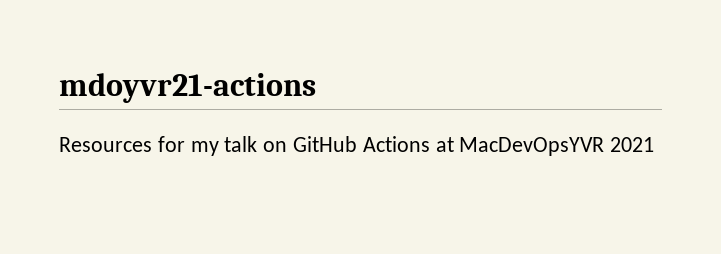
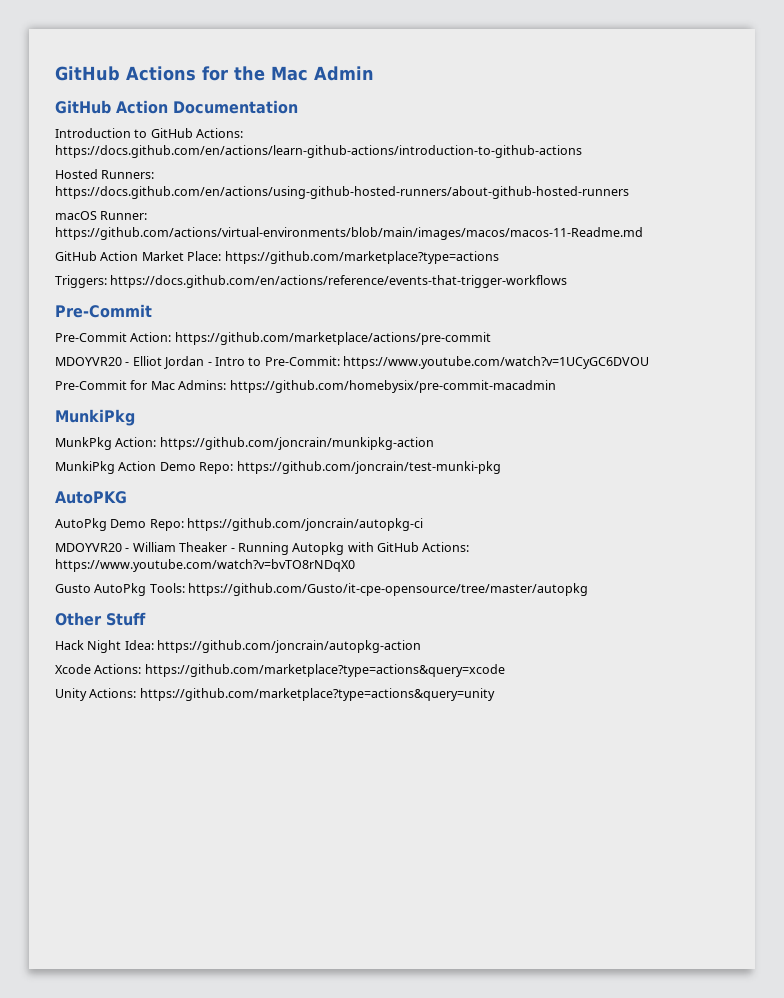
- mdoyvr21-actions
- Resources for my talk on GitHub Actions at MacDevOpsYVR 2021
+ GitHub Actions for the Mac Admin
+ GitHub Action Documentation
+ Introduction to GitHub Actions: https://docs.github.com/en/actions/learn-github-actions/introduction-to-github-actions
+ Hosted Runners: https://docs.github.com/en/actions/using-github-hosted-runners/about-github-hosted-runners
+ macOS Runner: https://github.com/actions/virtual-environments/blob/main/images/macos/macos-11-Readme.md
+ GitHub Action Market Place: https://github.com/marketplace?type=actions
+ Triggers: https://docs.github.com/en/actions/reference/events-that-trigger-workflows
+ Pre-Commit
+ Pre-Commit Action: https://github.com/marketplace/actions/pre-commit
+ MDOYVR20 - Elliot Jordan - Intro to Pre-Commit: https://www.youtube.com/watch?v=1UCyGC6DVOU
+ Pre-Commit for Mac Admins: https://github.com/homebysix/pre-commit-macadmin
+ MunkiPkg
+ MunkPkg Action: https://github.com/joncrain/munkipkg-action
+ MunkiPkg Action Demo Repo: https://github.com/joncrain/test-munki-pkg
+ AutoPKG
+ AutoPkg Demo Repo: https://github.com/joncrain/autopkg-ci
+ MDOYVR20 - William Theaker - Running Autopkg with GitHub Actions: https://www.youtube.com/watch?v=bvTO8rNDqX0
+ Gusto AutoPkg Tools: https://github.com/Gusto/it-cpe-opensource/tree/master/autopkg
+ Other Stuff
+ Hack Night Idea: https://github.com/joncrain/autopkg-action
+ Xcode Actions: https://github.com/marketplace?type=actions&query=xcode
+ Unity Actions: https://github.com/marketplace?type=actions&query=unity

